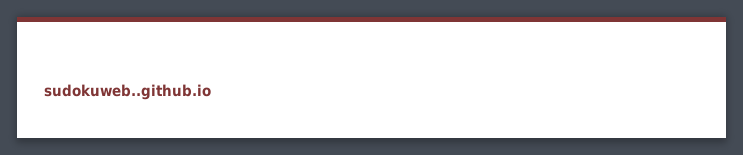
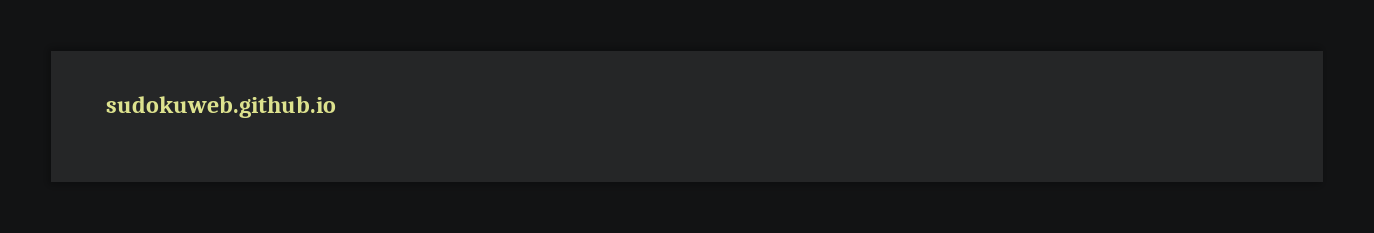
- sudokuweb..github.io
+ sudokuweb.github.io

